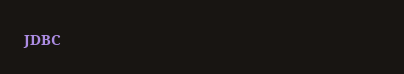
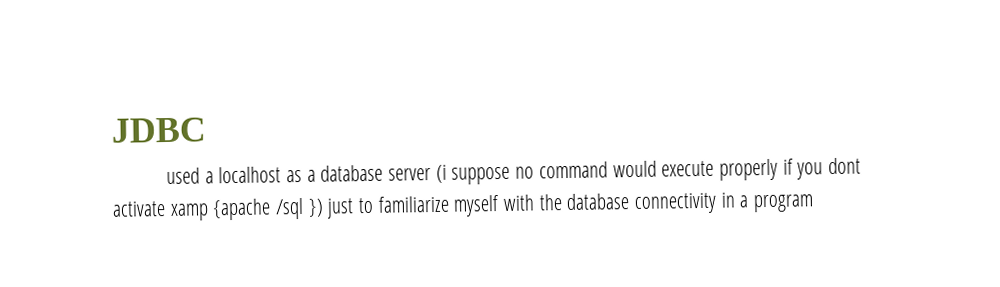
+ used a localhost as a database server (i suppose no command would execute properly if you dont activate xamp {apache /sql }) just to familiarize myself with the database connectivity in a program

